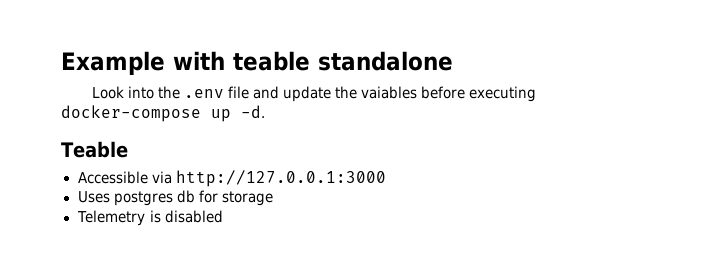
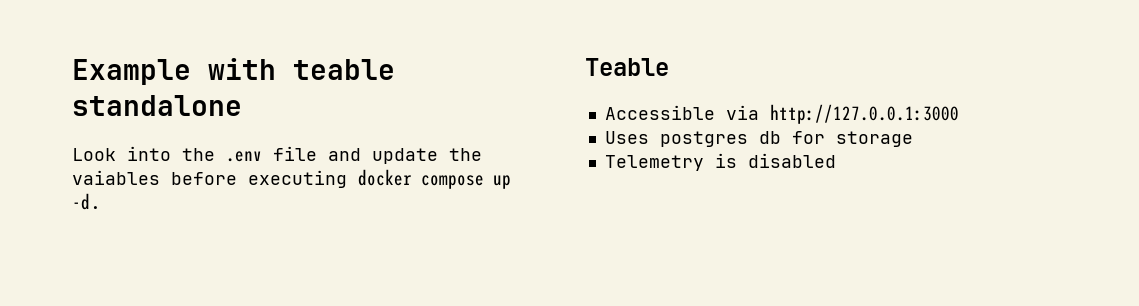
- Look into the .env file and update the vaiables before executing docker-compose up -d.
+ Look into the .env file and update the vaiables before executing docker compose up -d.

